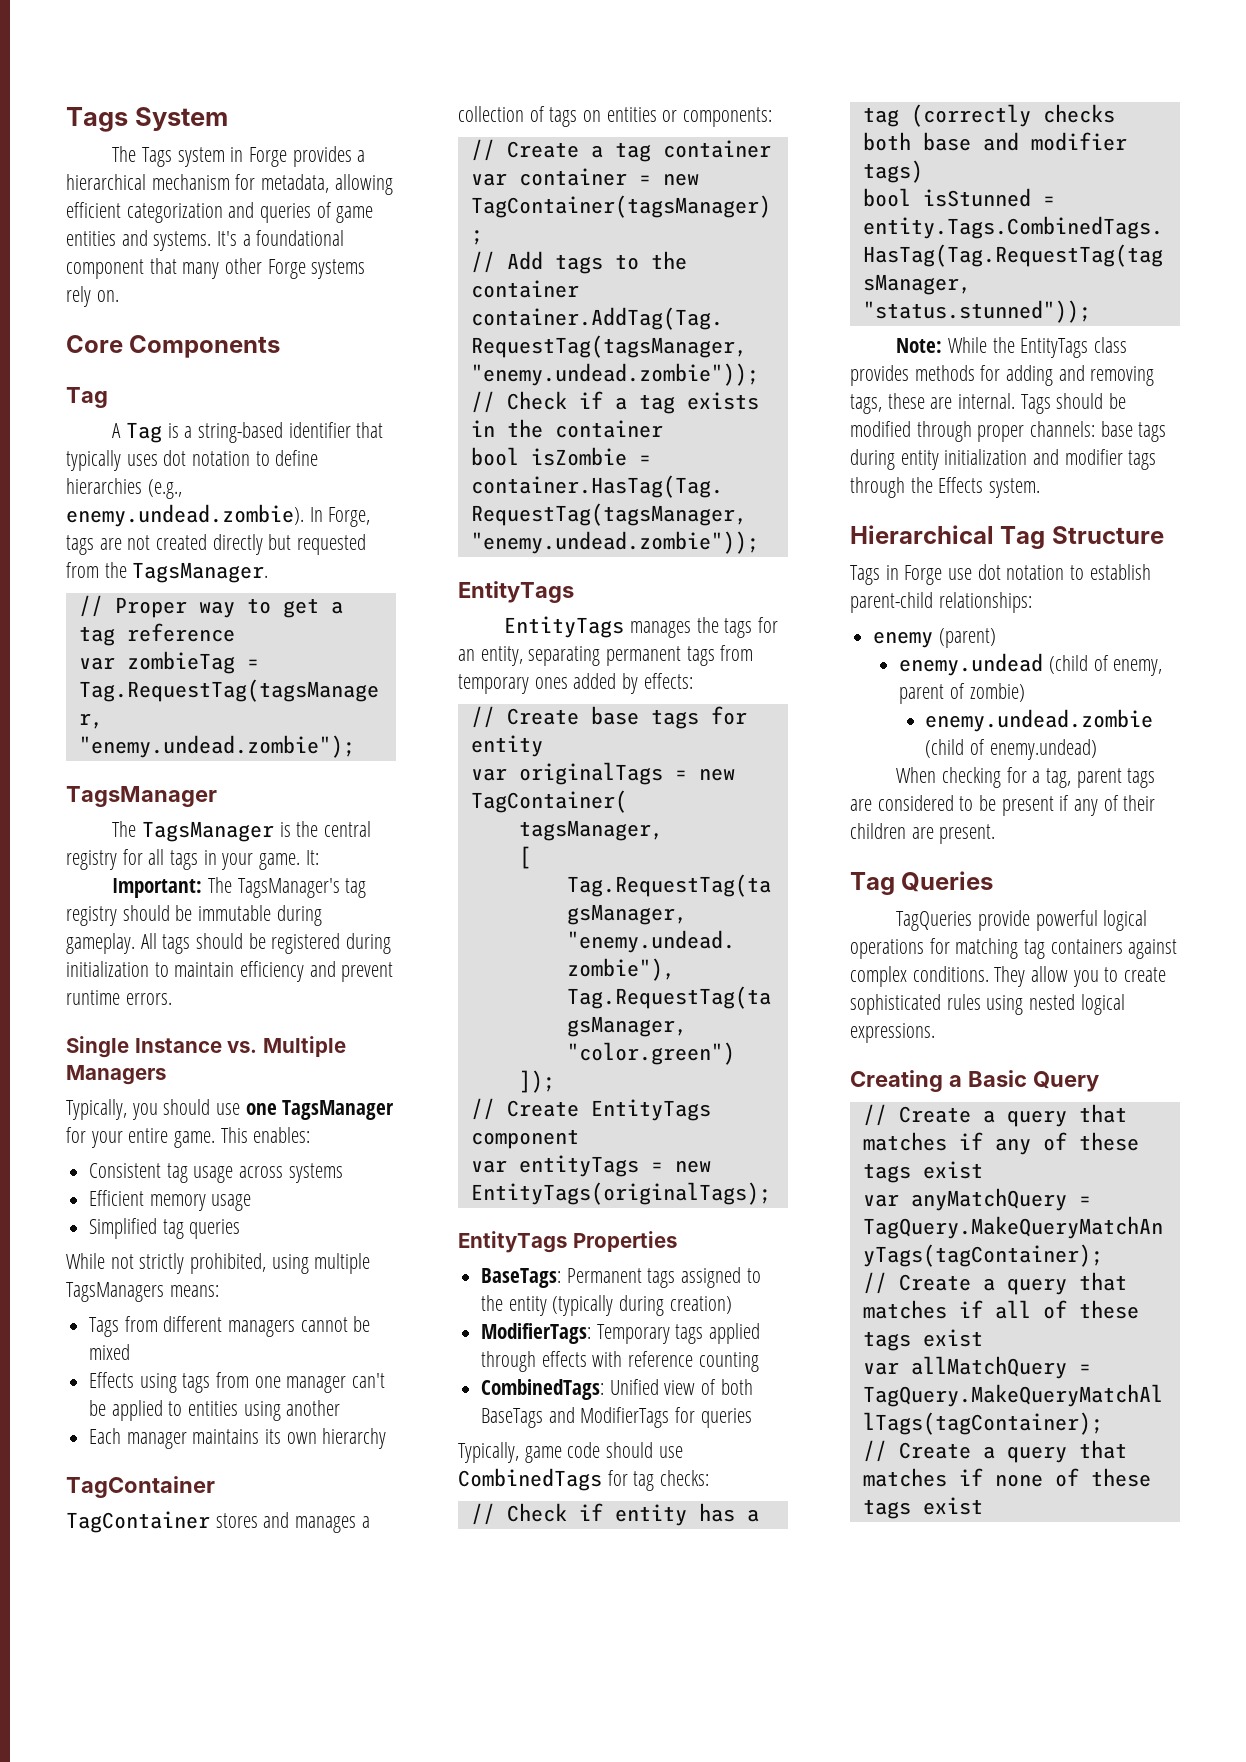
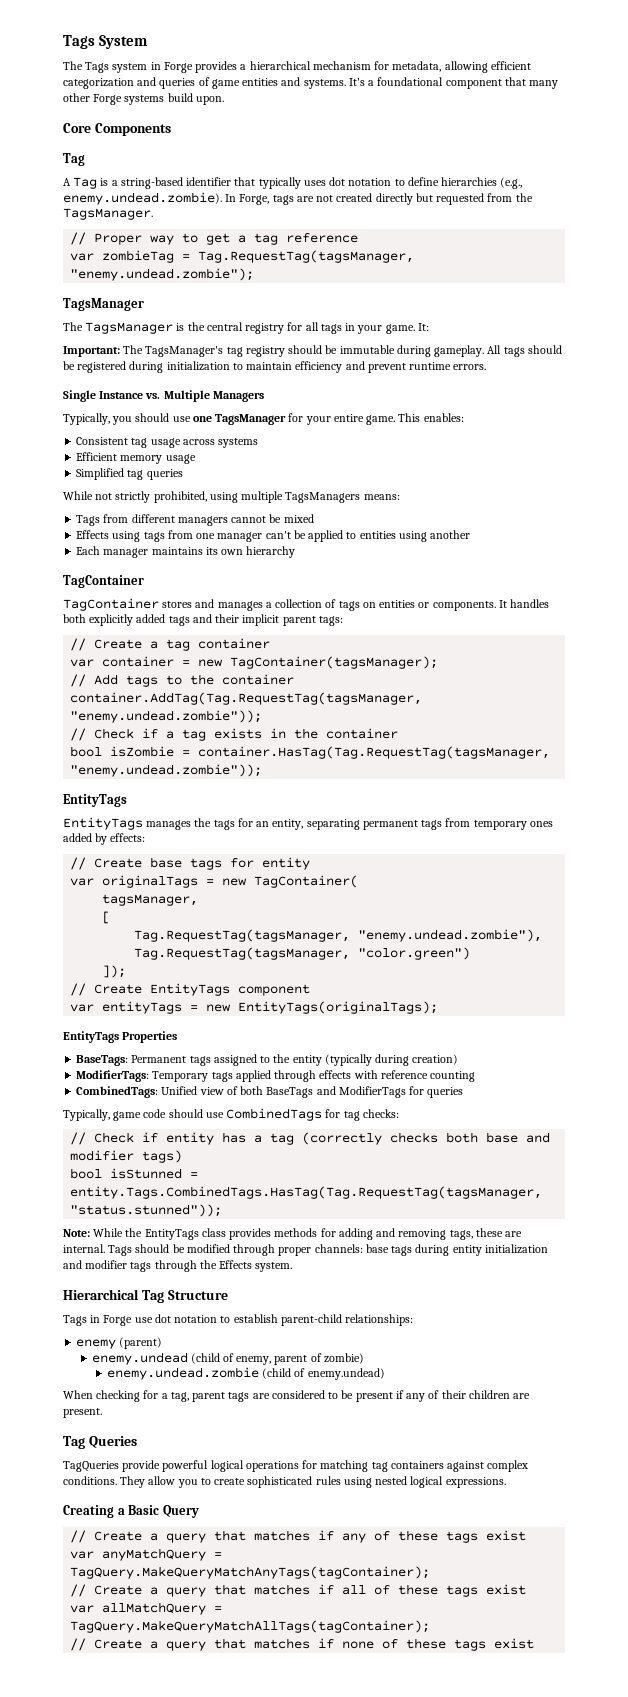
- It's a foundational component that many other Forge systems rely on.
+ It's a foundational component that many other Forge systems build upon.
- TagContainer stores and manages a collection of tags on entities or components:
+ TagContainer stores and manages a collection of tags on entities or components. It handles both explicitly added tags and their implicit parent tags:

